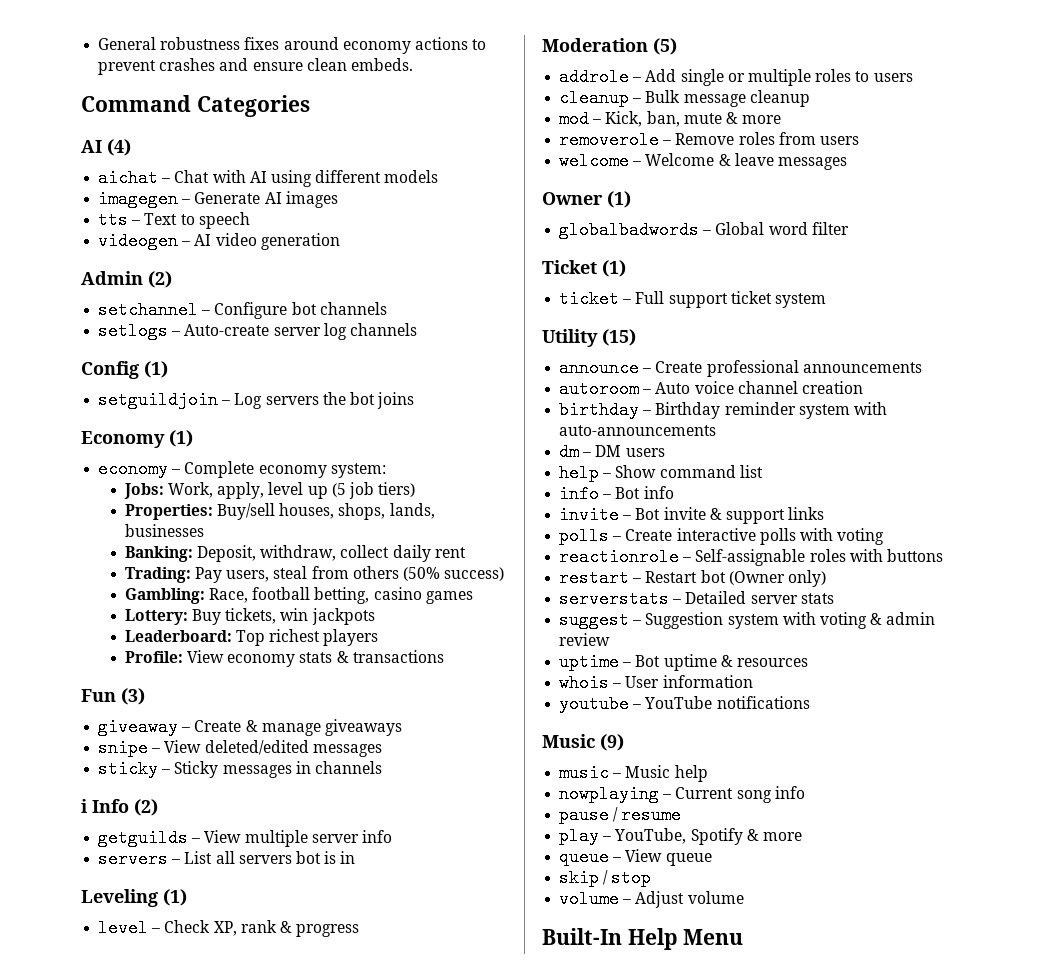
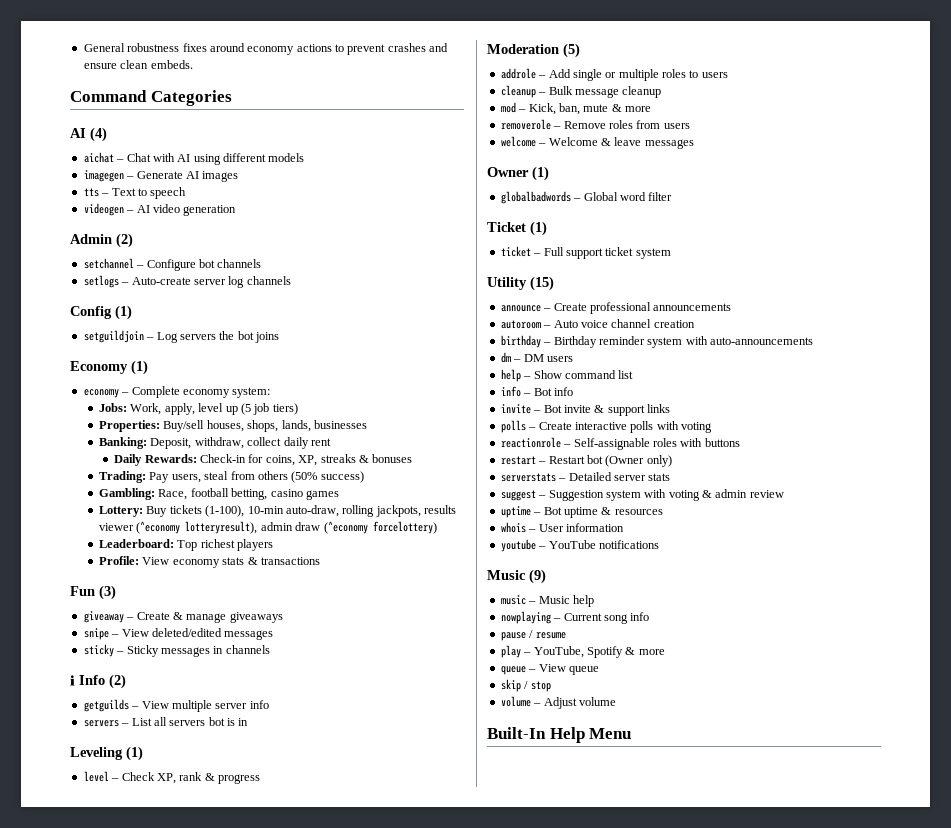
+ Daily Rewards: Check-in for coins, XP, streaks & bonuses
- Lottery: Buy tickets, win jackpots
+ Lottery: Buy tickets (1-100), 10-min auto-draw, rolling jackpots, results viewer (^economy lotteryresult), admin draw (^economy forcelottery)

